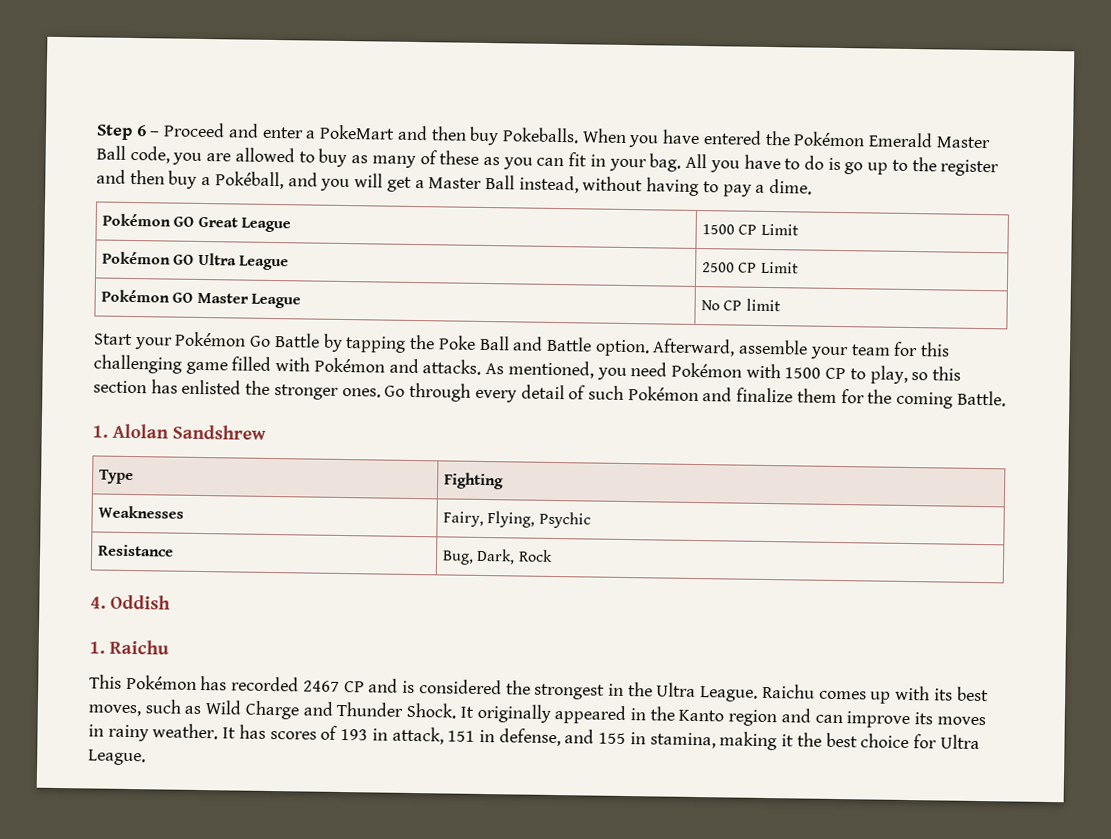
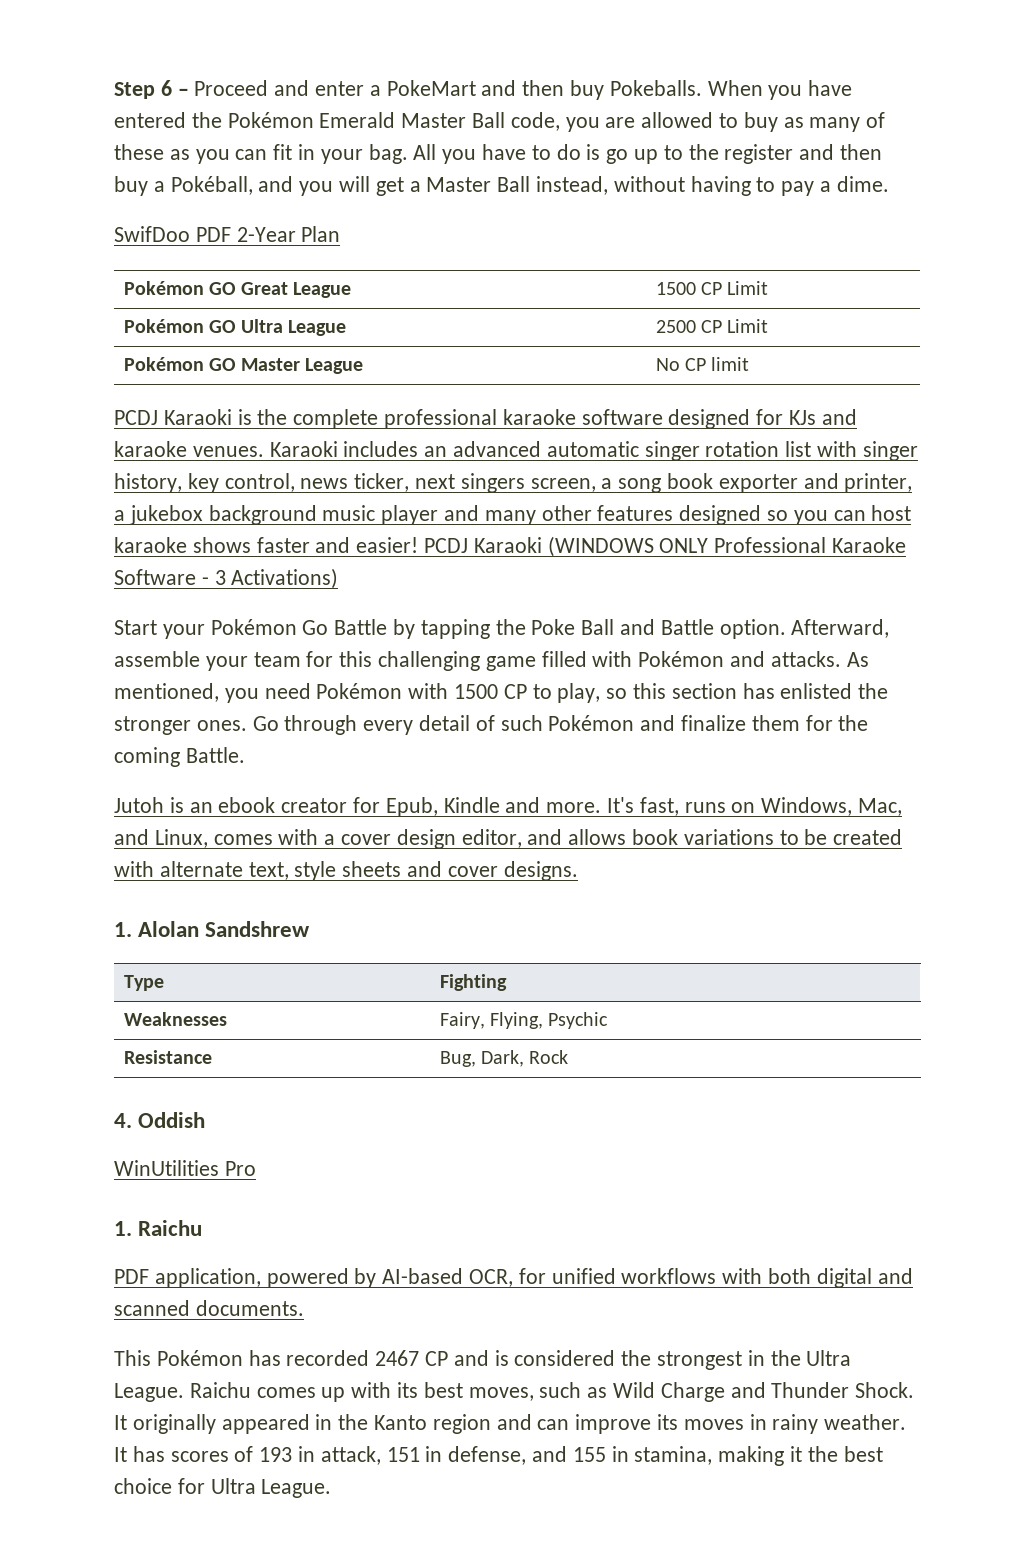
+ SwifDoo PDF 2-Year Plan
+ PCDJ Karaoki is the complete professional karaoke software designed for KJs and karaoke venues. Karaoki includes an advanced automatic singer rotation list with singer history, key control, news ticker, next singers screen, a song book exporter and printer, a jukebox background music player and many other features designed so you can host karaoke shows faster and easier! PCDJ Karaoki (WINDOWS ONLY Professional Karaoke Software - 3 Activations)
+ Jutoh is an ebook creator for Epub, Kindle and more. It's fast, runs on Windows, Mac, and Linux, comes with a cover design editor, and allows book variations to be created with alternate text, style sheets and cover designs.
+ WinUtilities Pro
+ PDF application, powered by AI-based OCR, for unified workflows with both digital and scanned documents.

